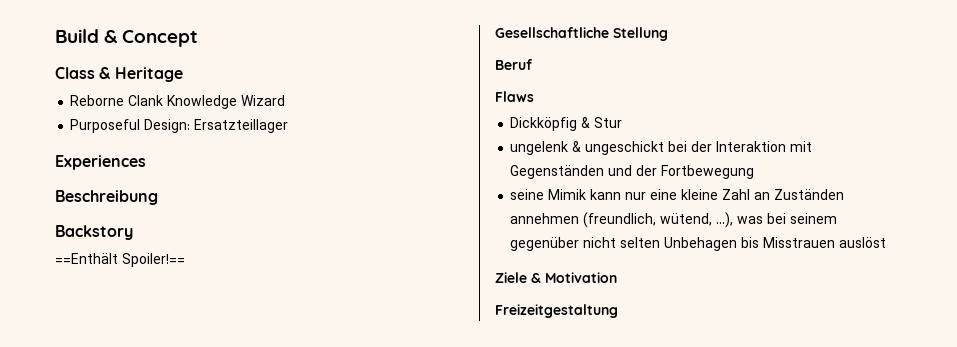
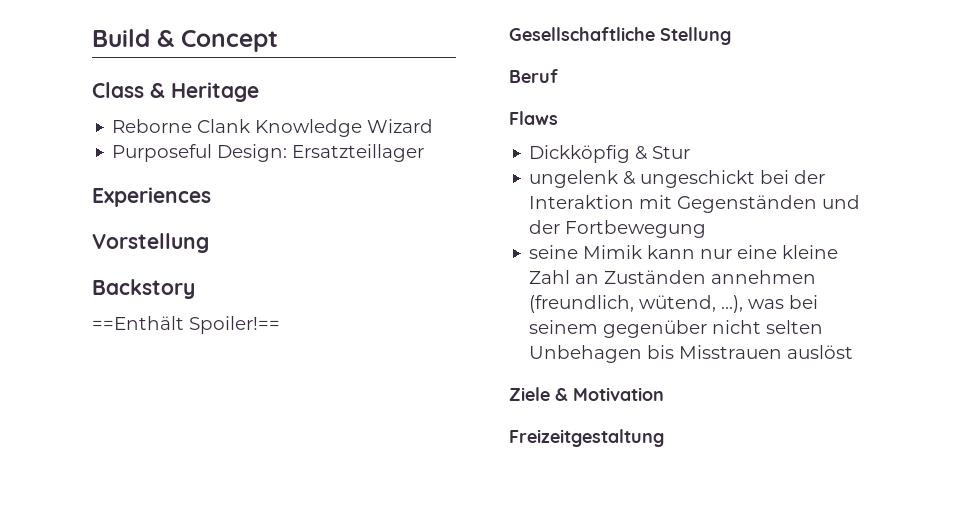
- Beschreibung
+ Vorstellung

